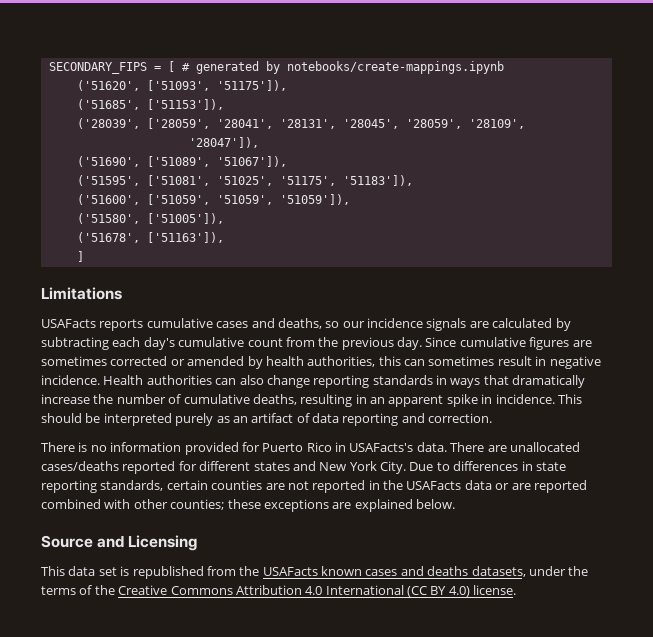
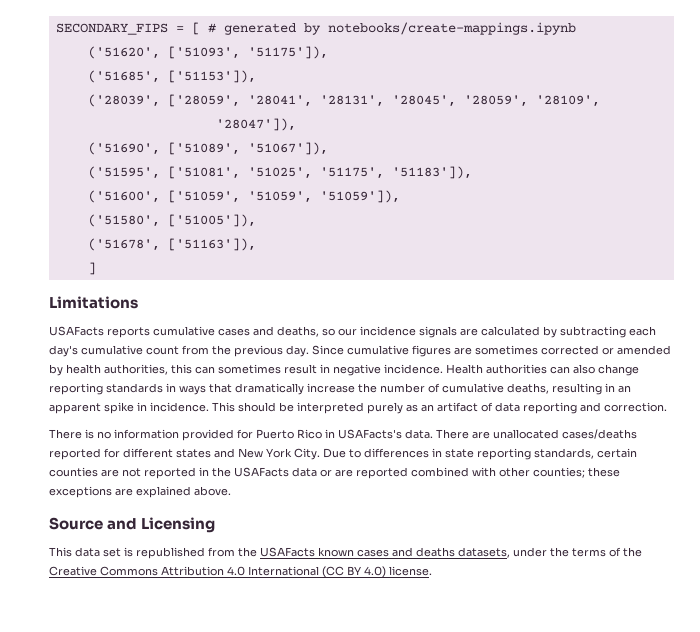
- Due to differences in state reporting standards, certain counties are not reported in the USAFacts data or are reported combined with other counties; these exceptions are explained below.
+ Due to differences in state reporting standards, certain counties are not reported in the USAFacts data or are reported combined with other counties; these exceptions are explained above.

